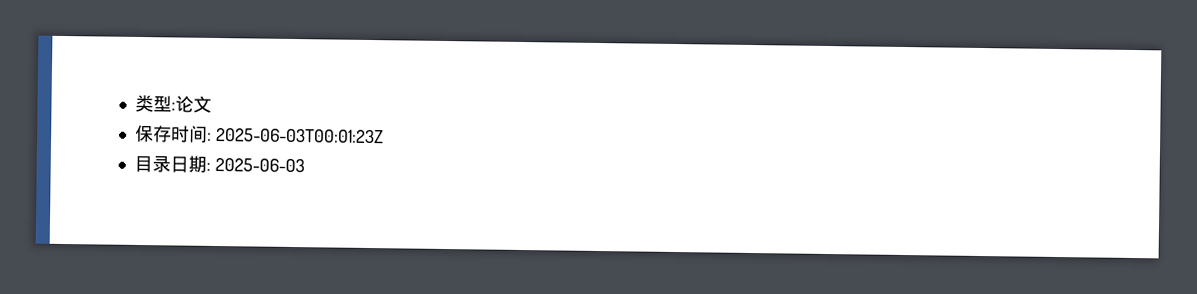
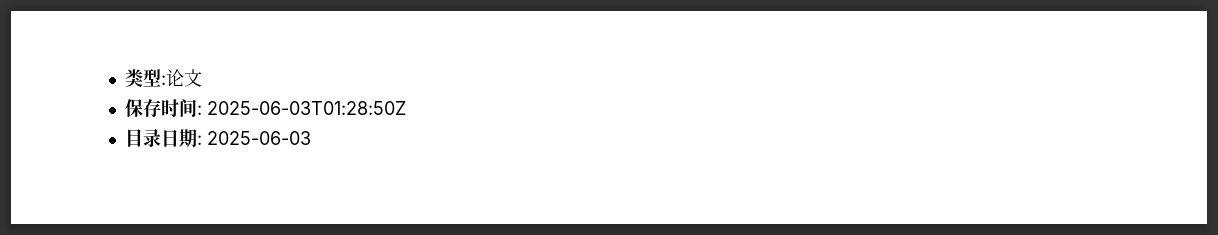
- 保存时间: 2025-06-03T00:01:23Z
+ 保存时间: 2025-06-03T01:28:50Z

